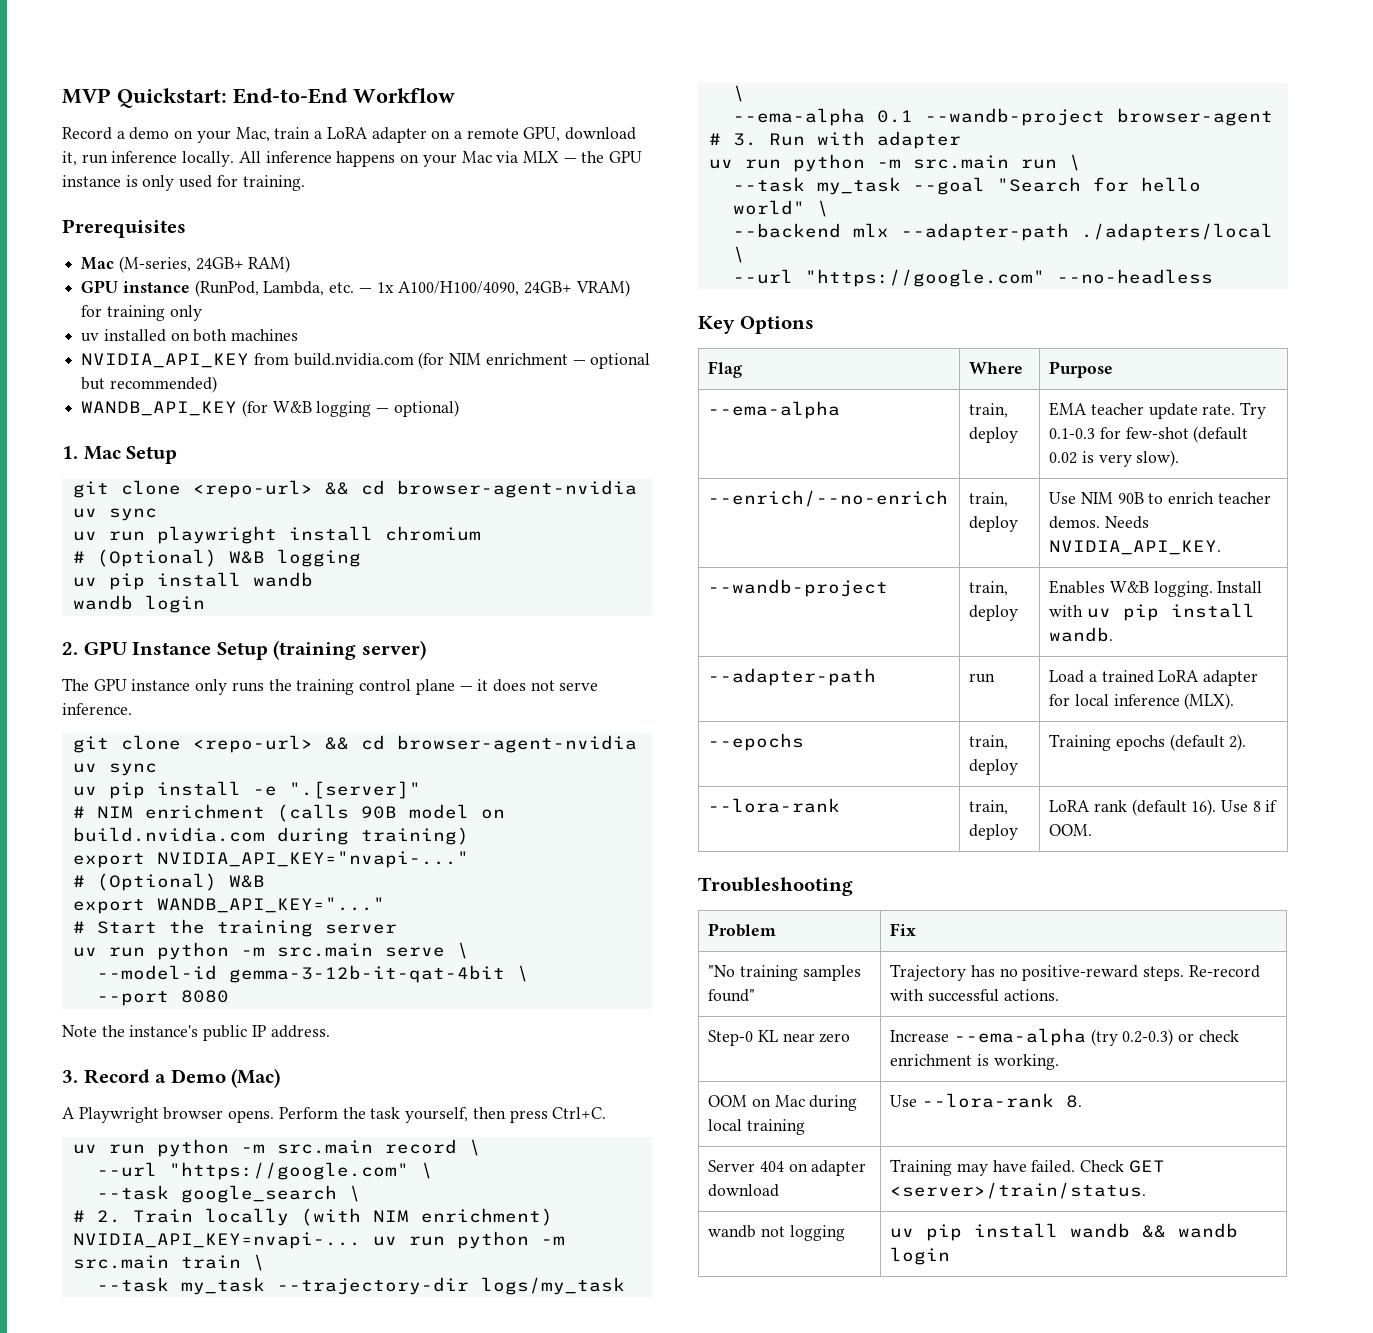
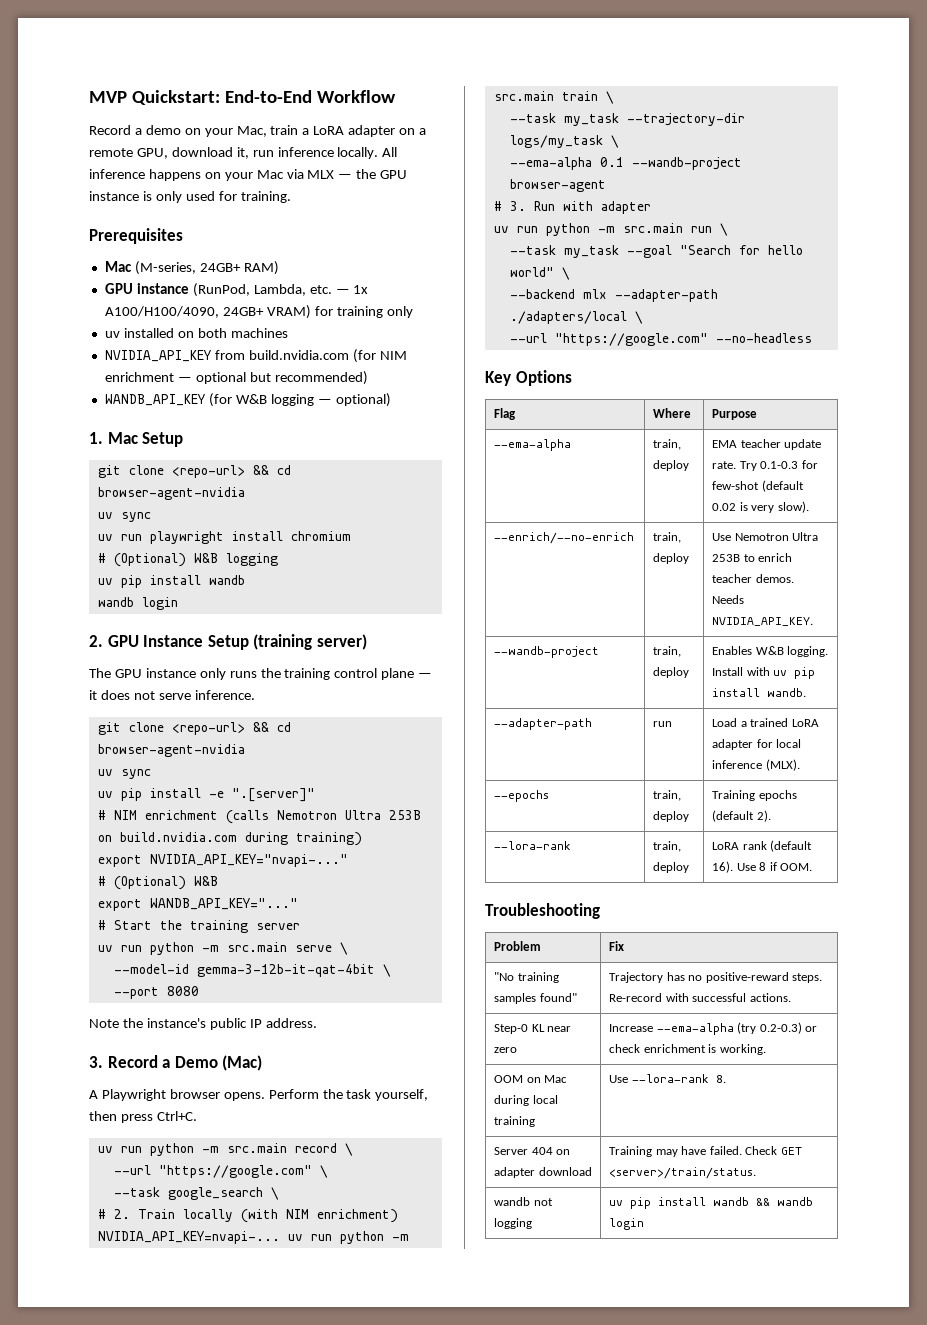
- # NIM enrichment (calls 90B model on build.nvidia.com during training)
+ # NIM enrichment (calls Nemotron Ultra 253B on build.nvidia.com during training)
- --enrich/--no-enrich | train, deploy | Use NIM 90B to enrich teacher demos. Needs NVIDIA_API_KEY.
+ --enrich/--no-enrich | train, deploy | Use Nemotron Ultra 253B to enrich teacher demos. Needs NVIDIA_API_KEY.

